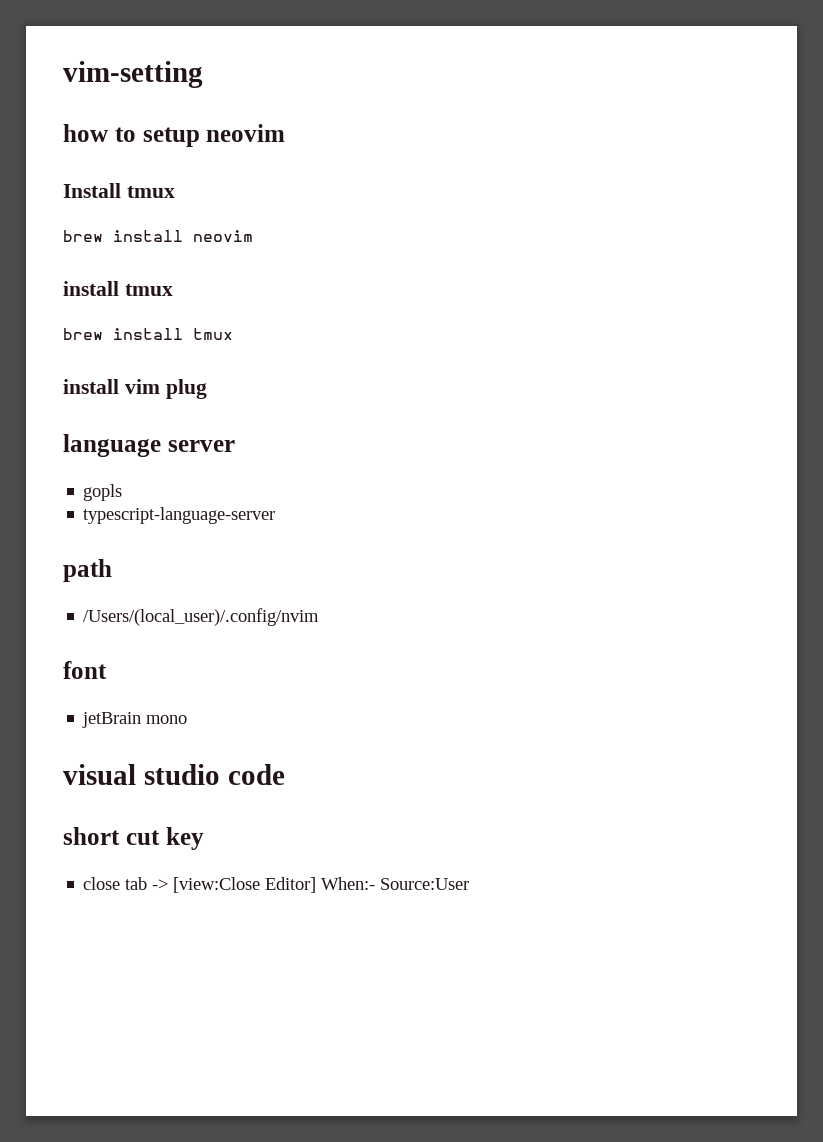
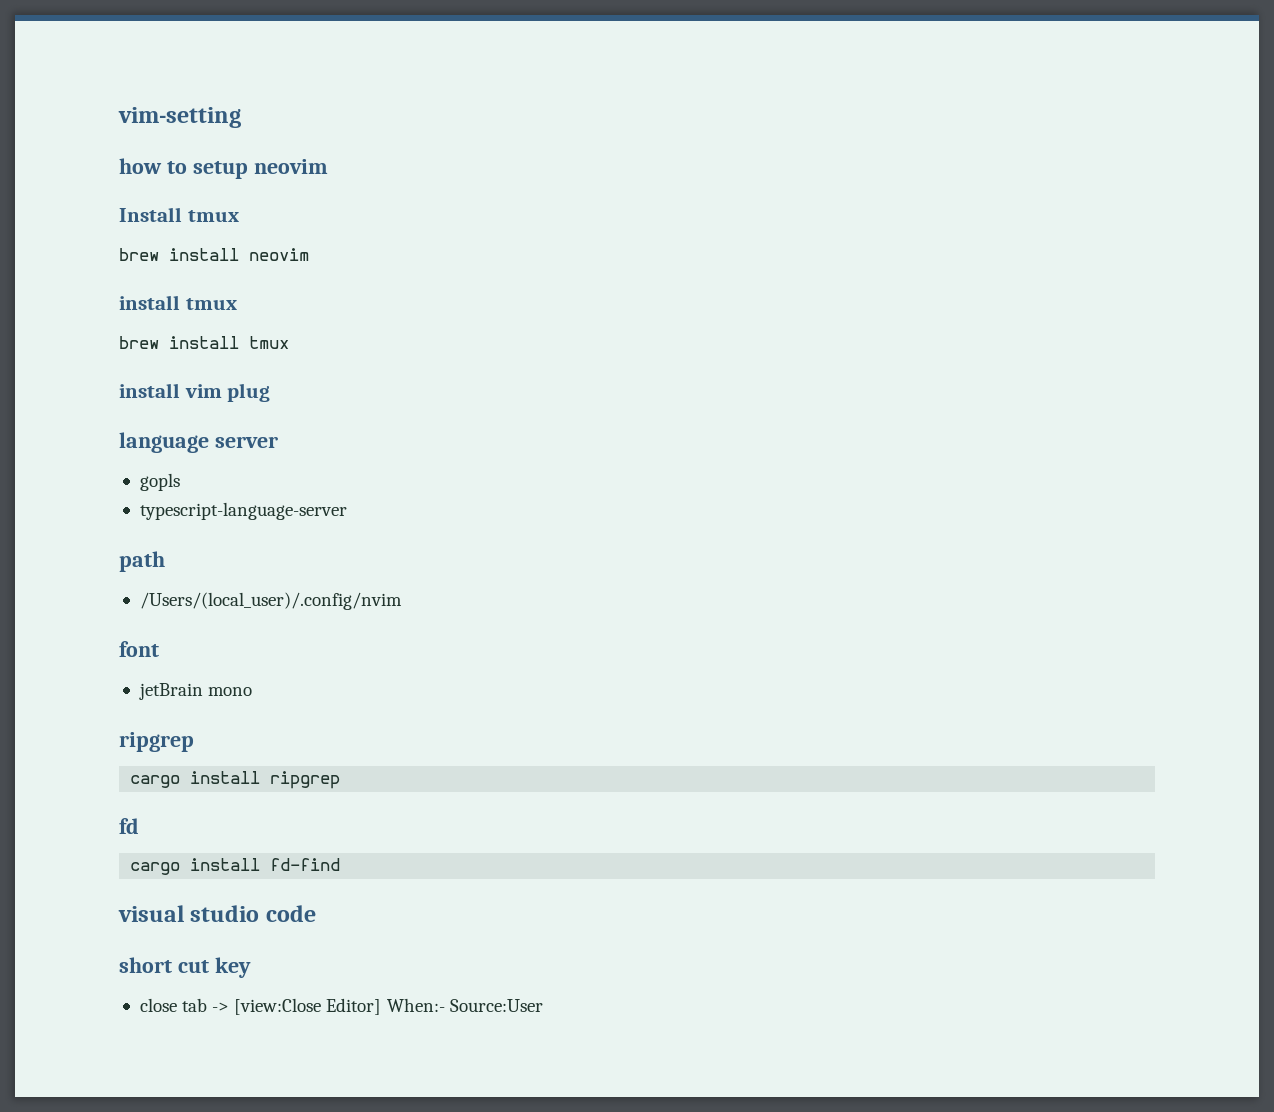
  jetBrain mono
+ ripgrep
+ cargo install ripgrep
+ fd
+ cargo install fd-find

